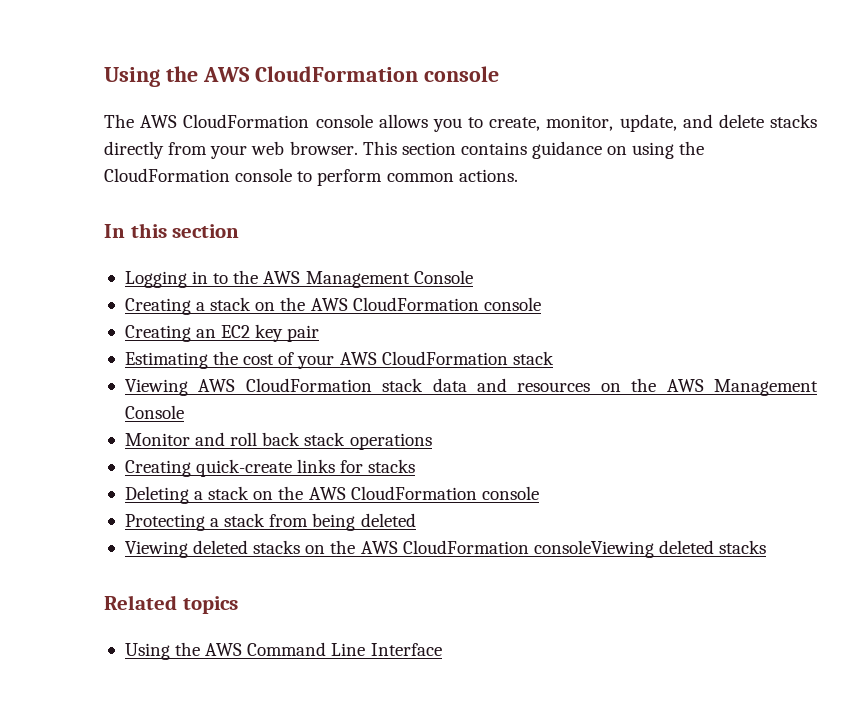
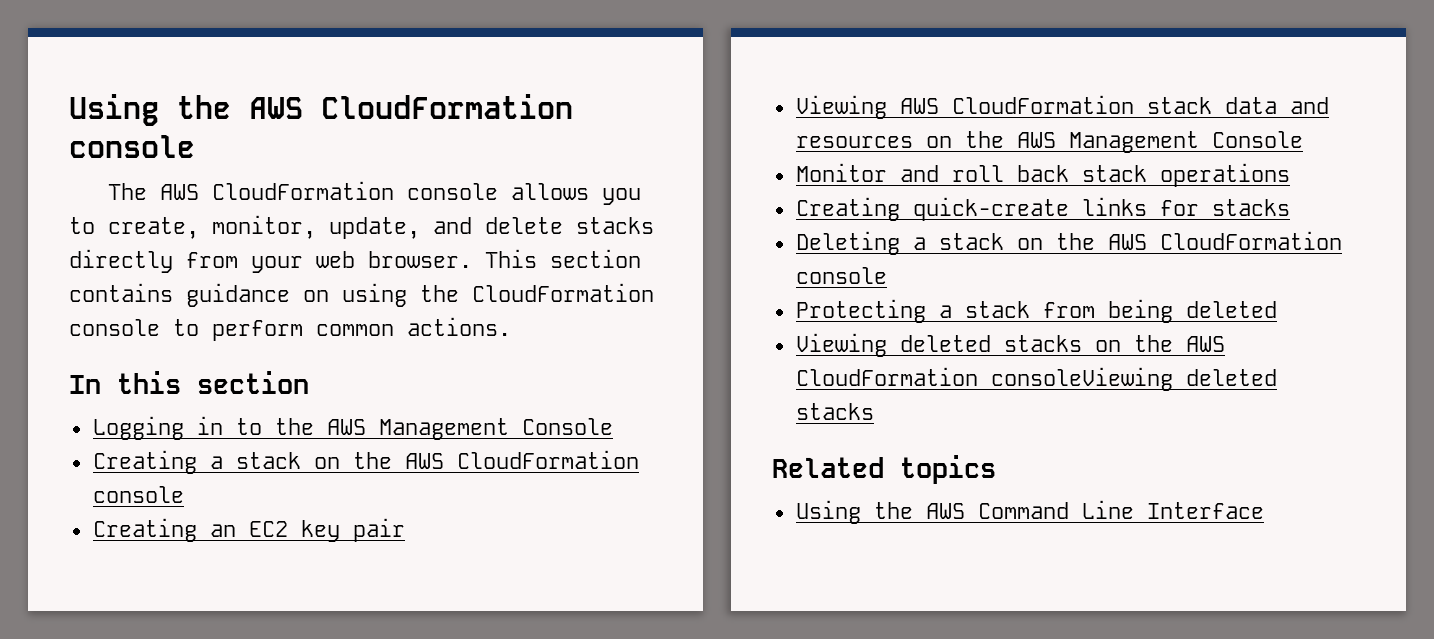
- Estimating the cost of your AWS CloudFormation stack

